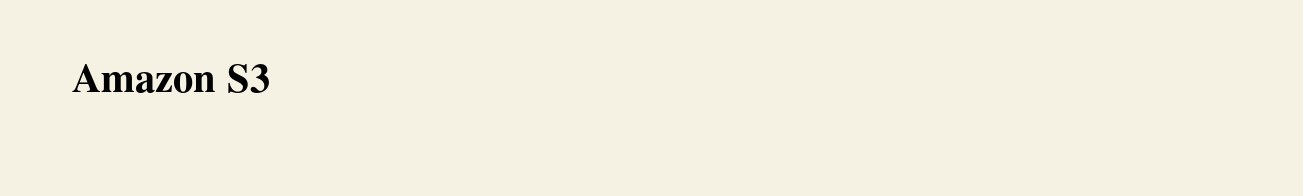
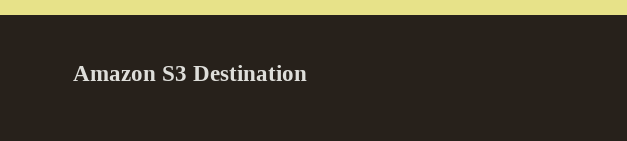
- Amazon S3
+ Amazon S3 Destination

